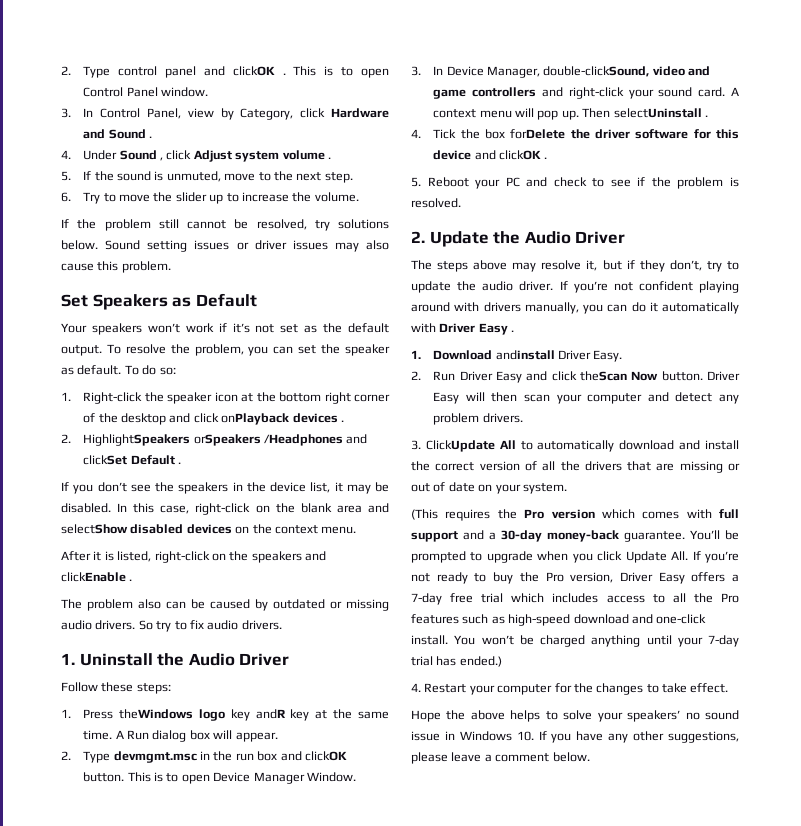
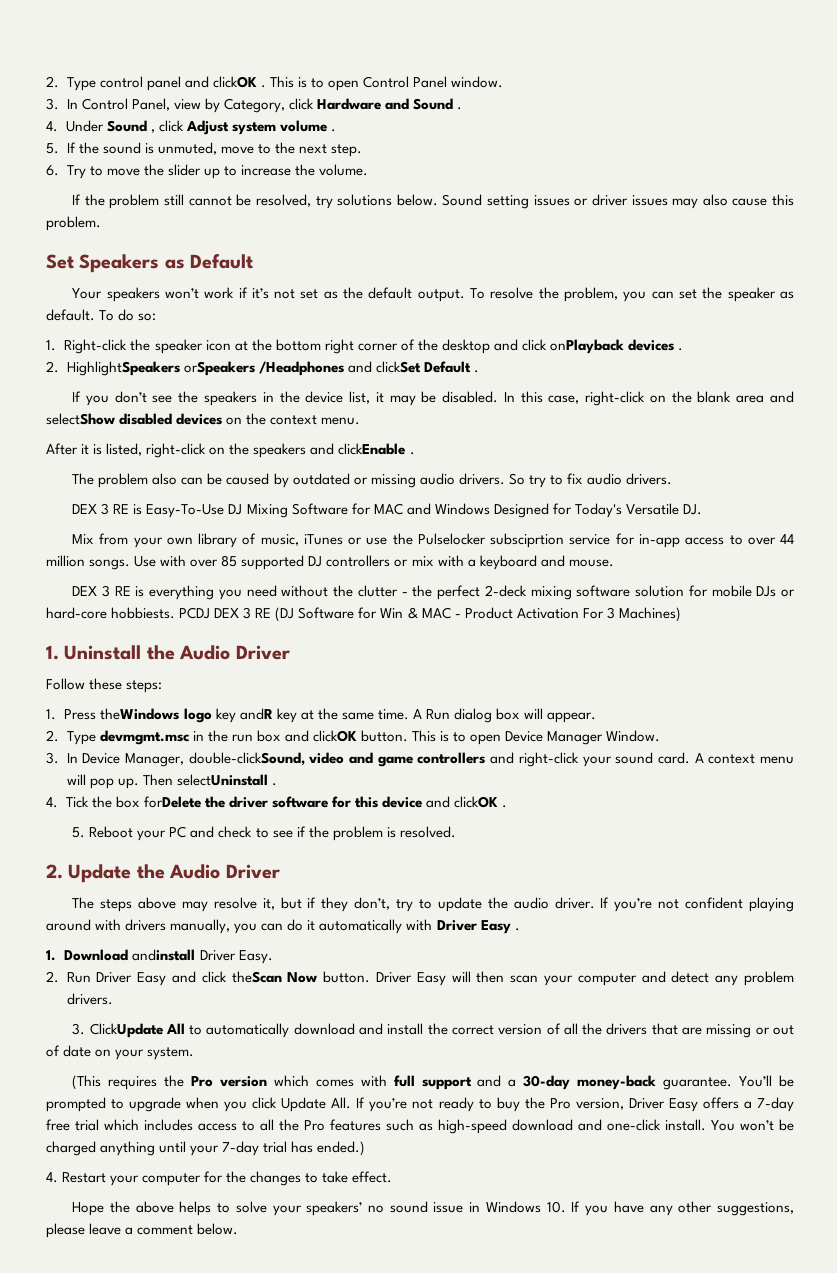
+ DEX 3 RE is Easy-To-Use DJ Mixing Software for MAC and Windows Designed for Today's Versatile DJ.
+ Mix from your own library of music, iTunes or use the Pulselocker subsciprtion service for in-app access to over 44 million songs. Use with over 85 supported DJ controllers or mix with a keyboard and mouse.
+ DEX 3 RE is everything you need without the clutter - the perfect 2-deck mixing software solution for mobile DJs or hard-core hobbiests. PCDJ DEX 3 RE (DJ Software for Win & MAC - Product Activation For 3 Machines)

